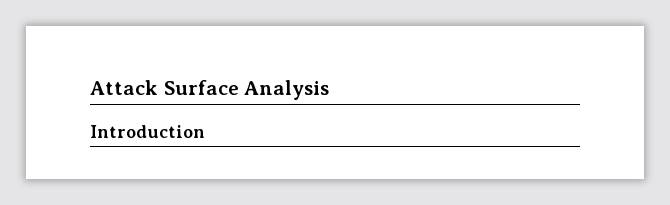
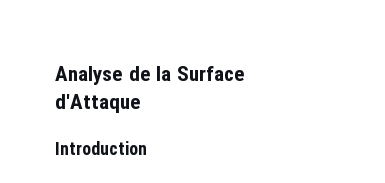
- Attack Surface Analysis
+ Analyse de la Surface d'Attaque

